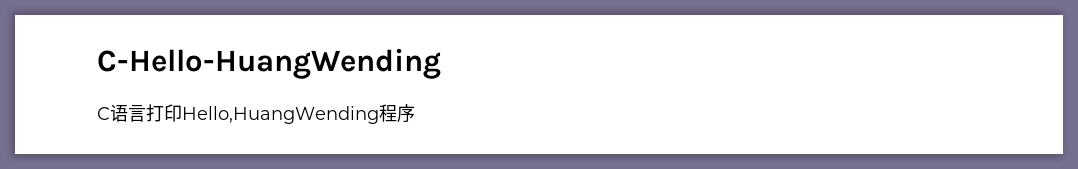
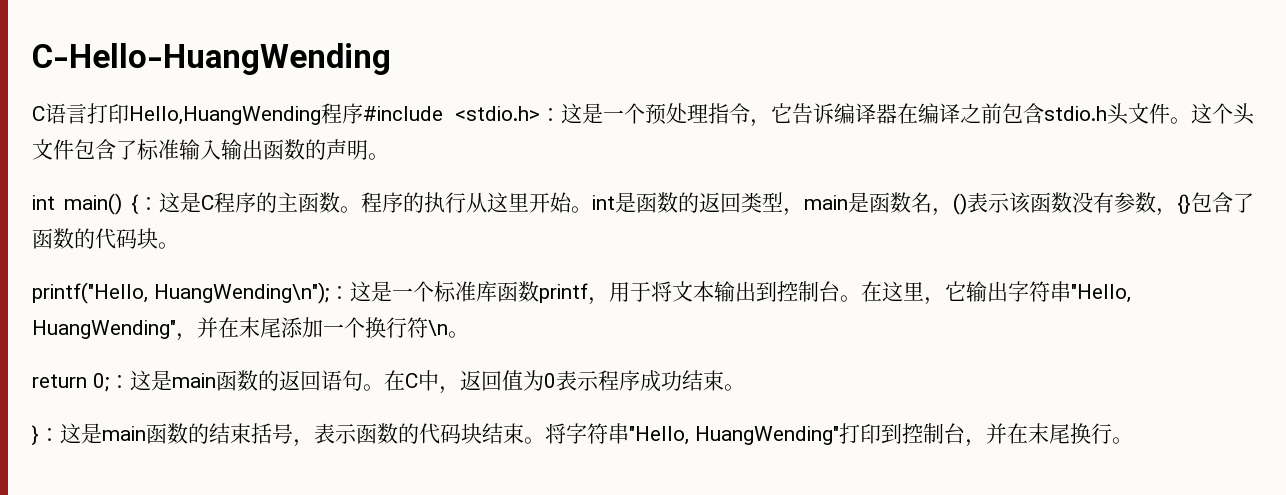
- C语言打印Hello,HuangWending程序
+ C语言打印Hello,HuangWending程序#include <stdio.h>：这是一个预处理指令，它告诉编译器在编译之前包含stdio.h头文件。这个头文件包含了标准输入输出函数的声明。
+ int main() {：这是C程序的主函数。程序的执行从这里开始。int是函数的返回类型，main是函数名，()表示该函数没有参数，{}包含了函数的代码块。
+ printf("Hello, HuangWending\n");：这是一个标准库函数printf，用于将文本输出到控制台。在这里，它输出字符串"Hello, HuangWending"，并在末尾添加一个换行符\n。
+ return 0;：这是main函数的返回语句。在C中，返回值为0表示程序成功结束。
+ }：这是main函数的结束括号，表示函数的代码块结束。将字符串"Hello, HuangWending"打印到控制台，并在末尾换行。

